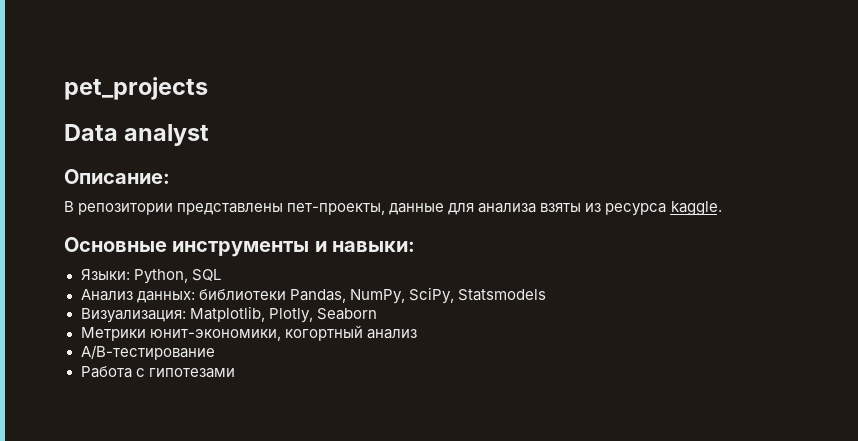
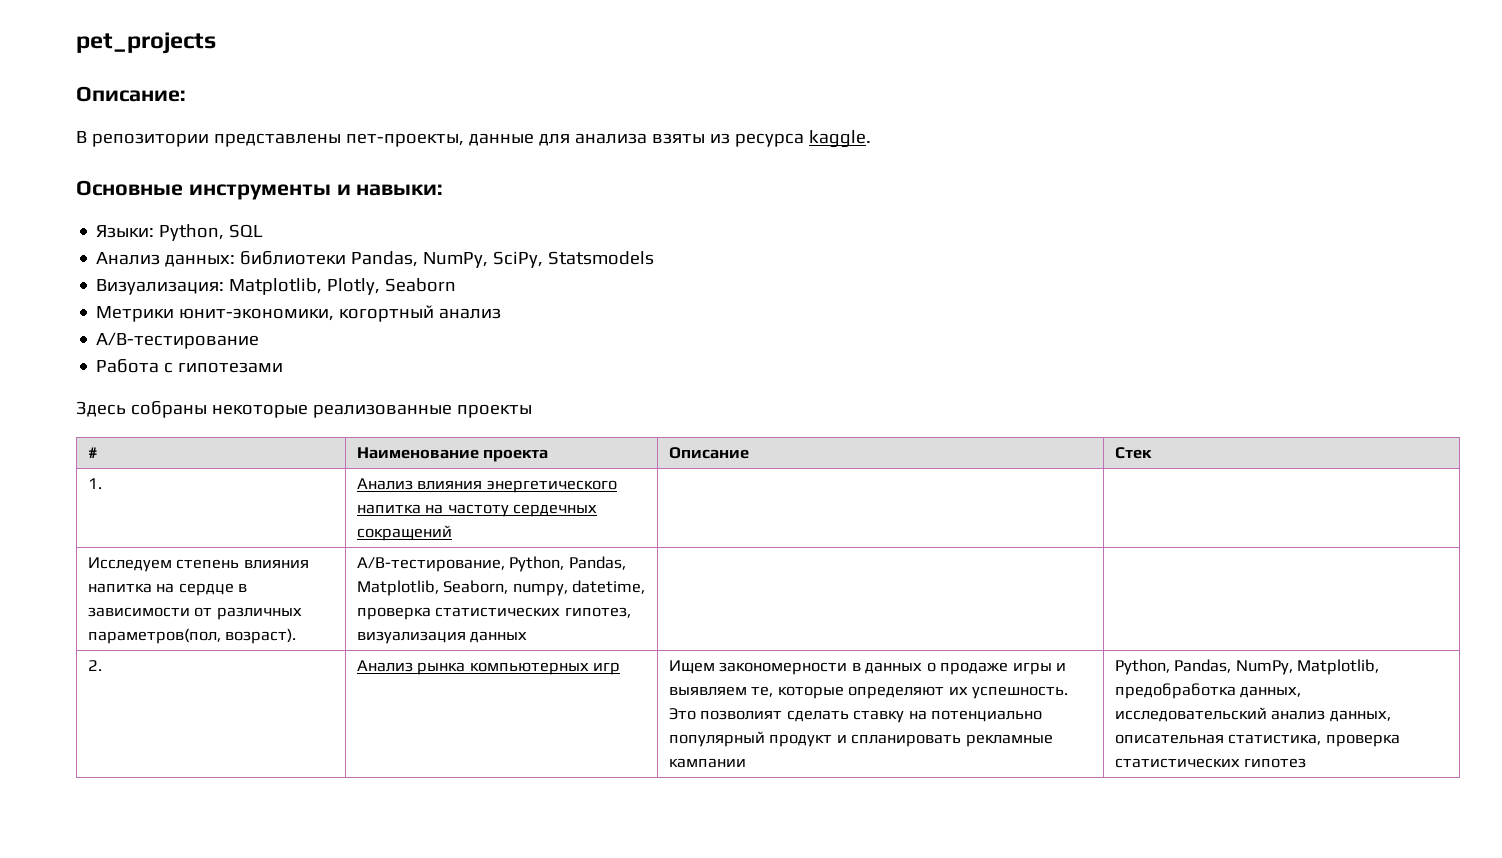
- Data analyst
+ Здесь собраны некоторые реализованные проекты
+ # | Наименование проекта | Описание | Стек
+ 1. | Анализ влияния энергетического напитка на частоту сердечных сокращений | |
+ Исследуем степень влияния напитка на сердце в зависимости от различных параметров(пол, возраст). | A/B-тестирование, Python, Pandas, Matplotlib, Seaborn, numpy, datetime, проверка статистических гипотез, визуализация данных | |
+ 2. | Анализ рынка компьютерных игр | Ищем закономерности в данных о продаже игры и выявляем те, которые определяют их успешность. Это позволият сделать ставку на потенциально популярный продукт и спланировать рекламные кампании | Python, Pandas, NumPy, Matplotlib, предобработка данных, исследовательский анализ данных, описательная статистика, проверка статистических гипотез

